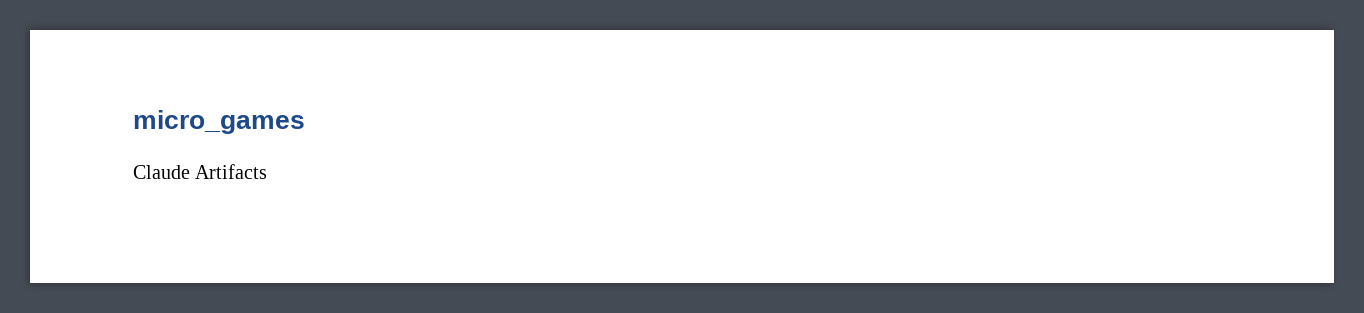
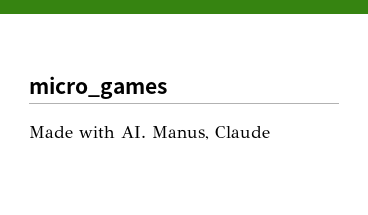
- Claude Artifacts
+ Made with AI. Manus, Claude

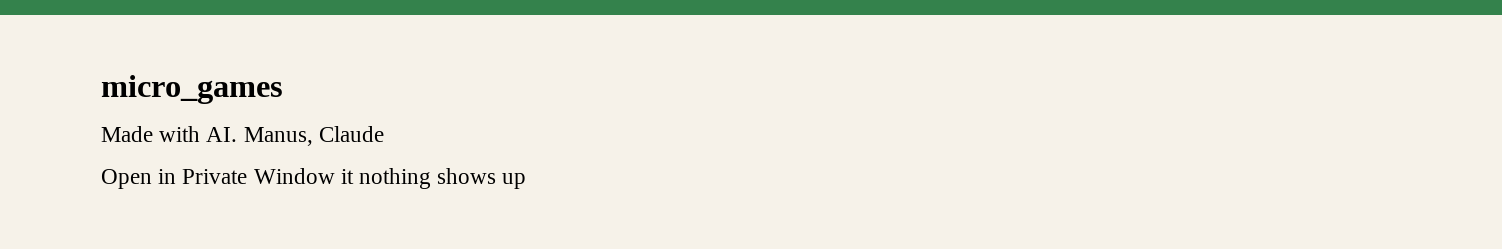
+ Open in Private Window it nothing shows up

